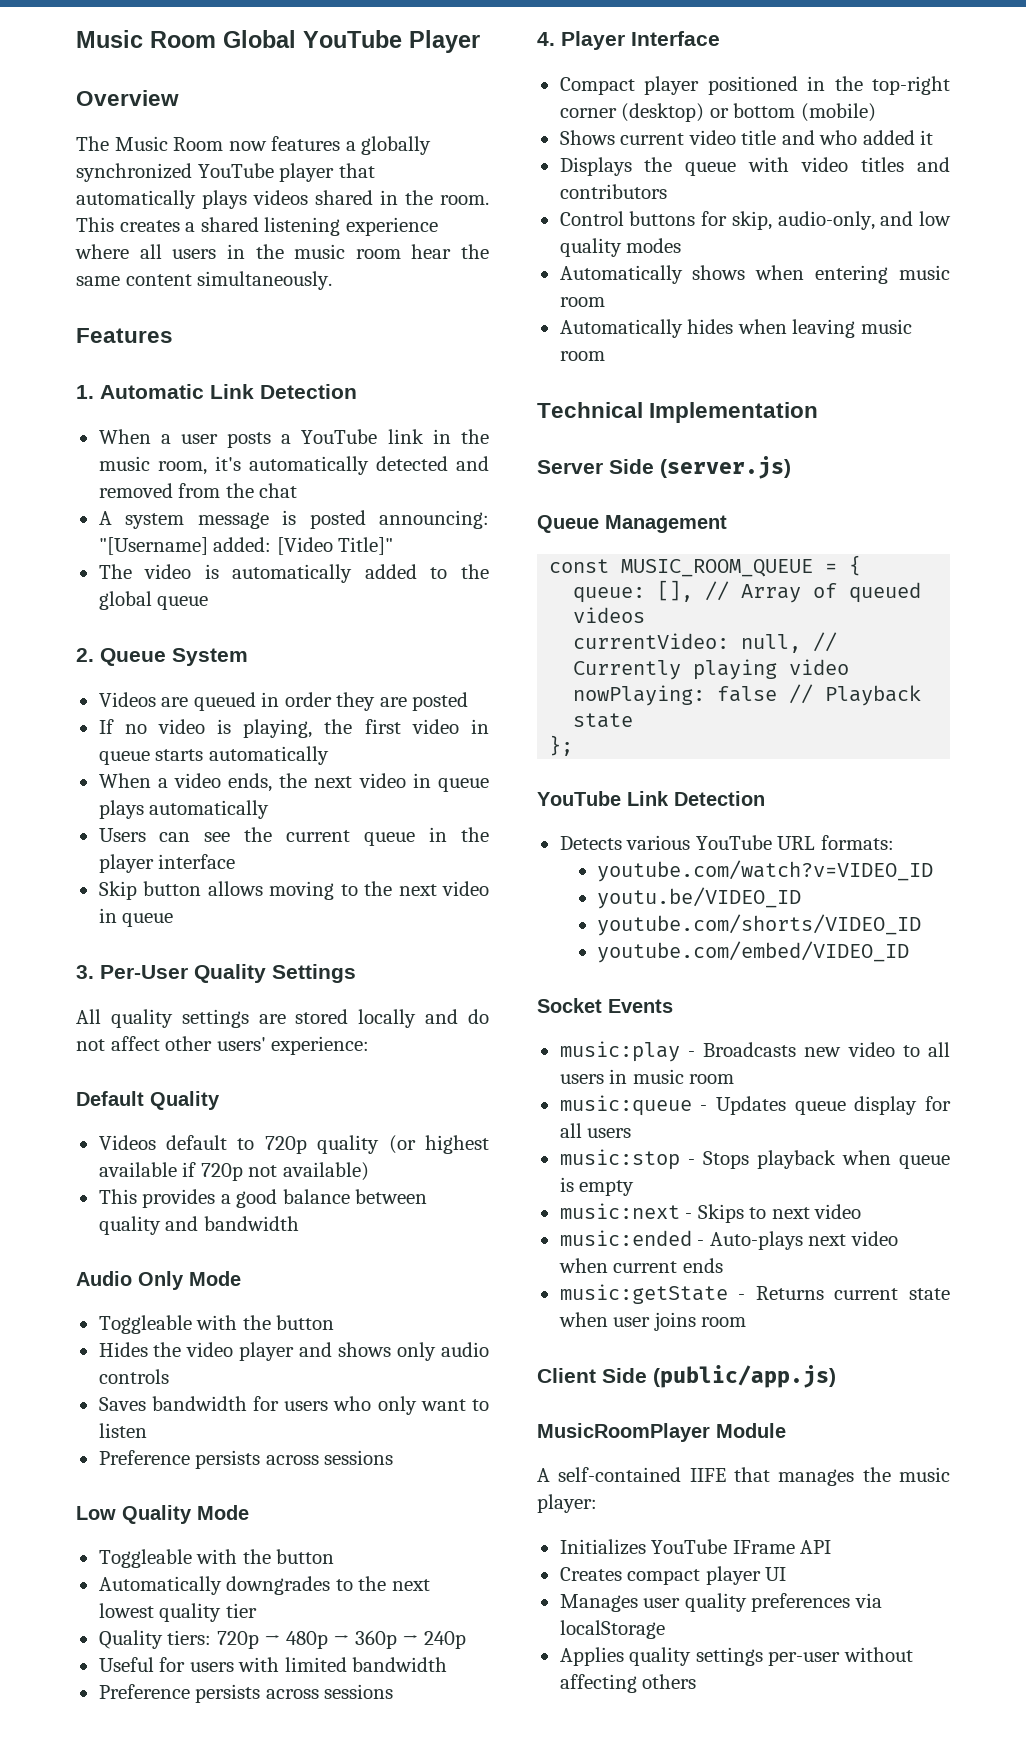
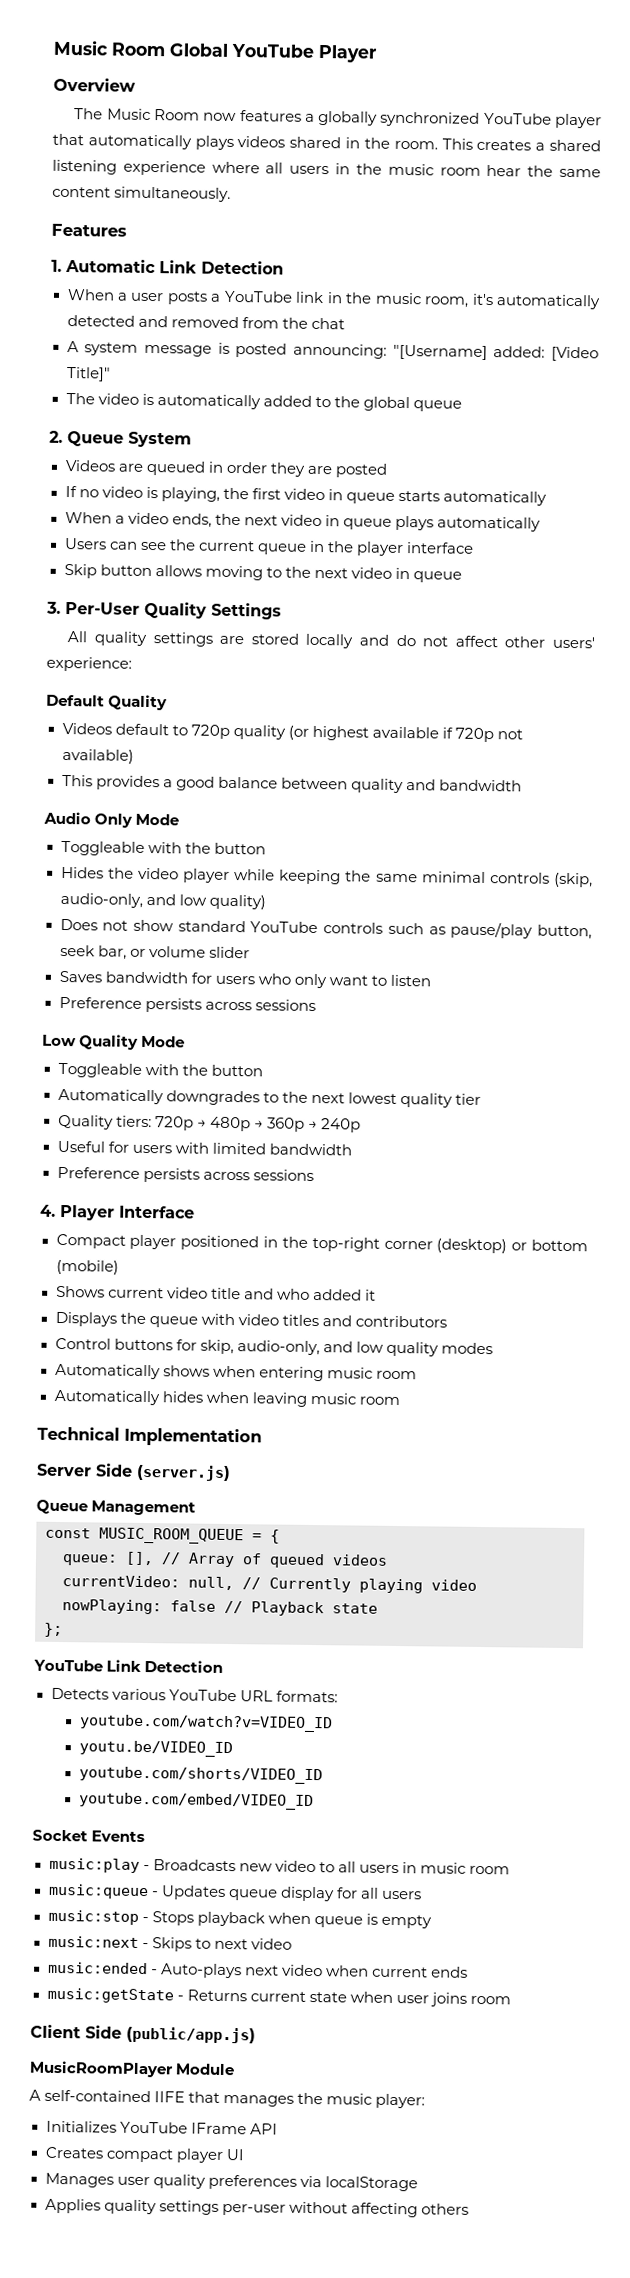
- Hides the video player and shows only audio controls
+ Hides the video player while keeping the same minimal controls (skip, audio-only, and low quality)
+ Does not show standard YouTube controls such as pause/play button, seek bar, or volume slider

